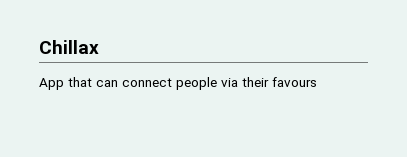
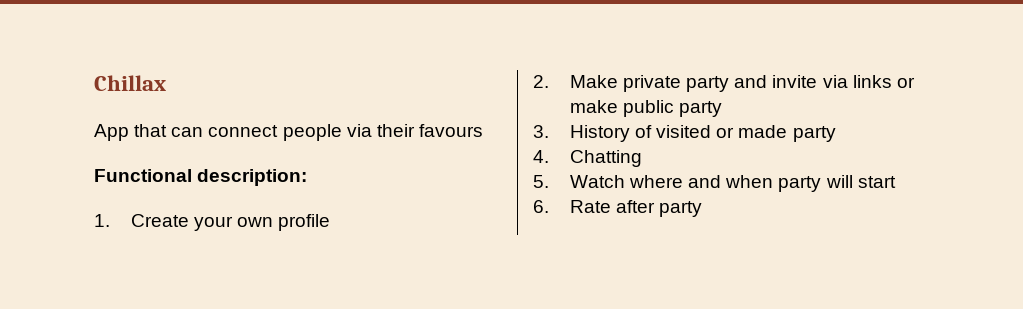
+ Functional description:
+ 1. Create your own profile
+ 2. Make private party and invite via links or make public party
+ 3. History of visited or made party
+ 4. Chatting
+ 5. Watch where and when party will start
+ 6. Rate after party

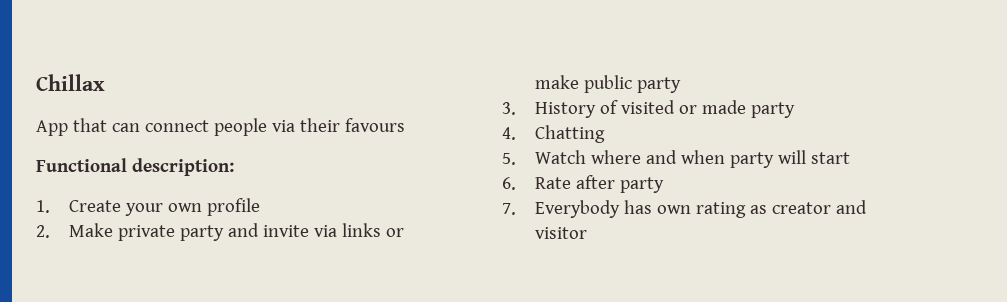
+ 7. Everybody has own rating as creator and visitor

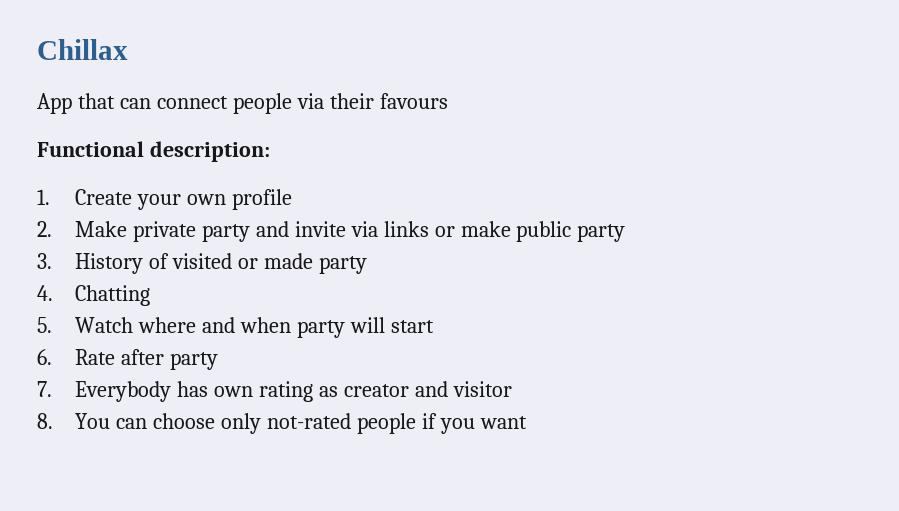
+ 8. You can choose only not-rated people if you want

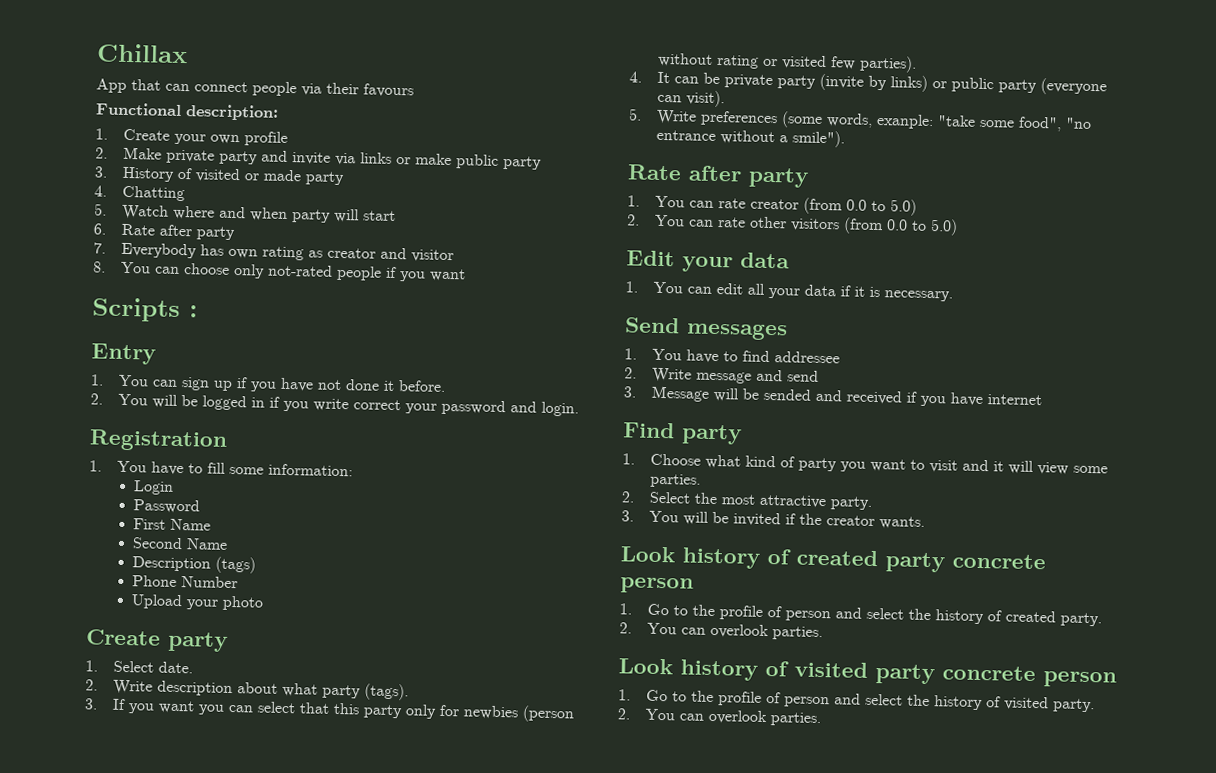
+ Scripts :
+ Entry
+ 1. You can sign up if you have not done it before.
+ 2. You will be logged in if you write correct your password and login.
+ Registration
+ 1. You have to fill some information:
+ Login
+ Password
+ First Name
+ Second Name
+ Description (tags)
+ Phone Number
+ Upload your photo
+ Create party
+ 1. Select date.
+ 2. Write description about what party (tags).
+ 3. If you want you can select that this party only for newbies (person without rating or visited few parties).
+ 4. It can be private party (invite by links) or public party (everyone can visit).
+ 5. Write preferences (some words, exanple: "take some food", "no entrance without a smile").
+ Rate after party
+ 1. You can rate creator (from 0.0 to 5.0)
+ 2. You can rate other visitors (from 0.0 to 5.0)
+ Edit your data
+ 1. You can edit all your data if it is necessary.
+ Send messages
+ 1. You have to find addressee
+ 2. Write message and send
+ 3. Message will be sended and received if you have internet
+ Find party
+ 1. Choose what kind of party you want to visit and it will view some parties.
+ 2. Select the most attractive party.
+ 3. You will be invited if the creator wants.
+ Look history of created party concrete person
+ 1. Go to the profile of person and select the history of created party.
+ 2. You can overlook parties.
+ Look history of visited party concrete person
+ 1. Go to the profile of person and select the history of visited party.
+ 2. You can overlook parties.

